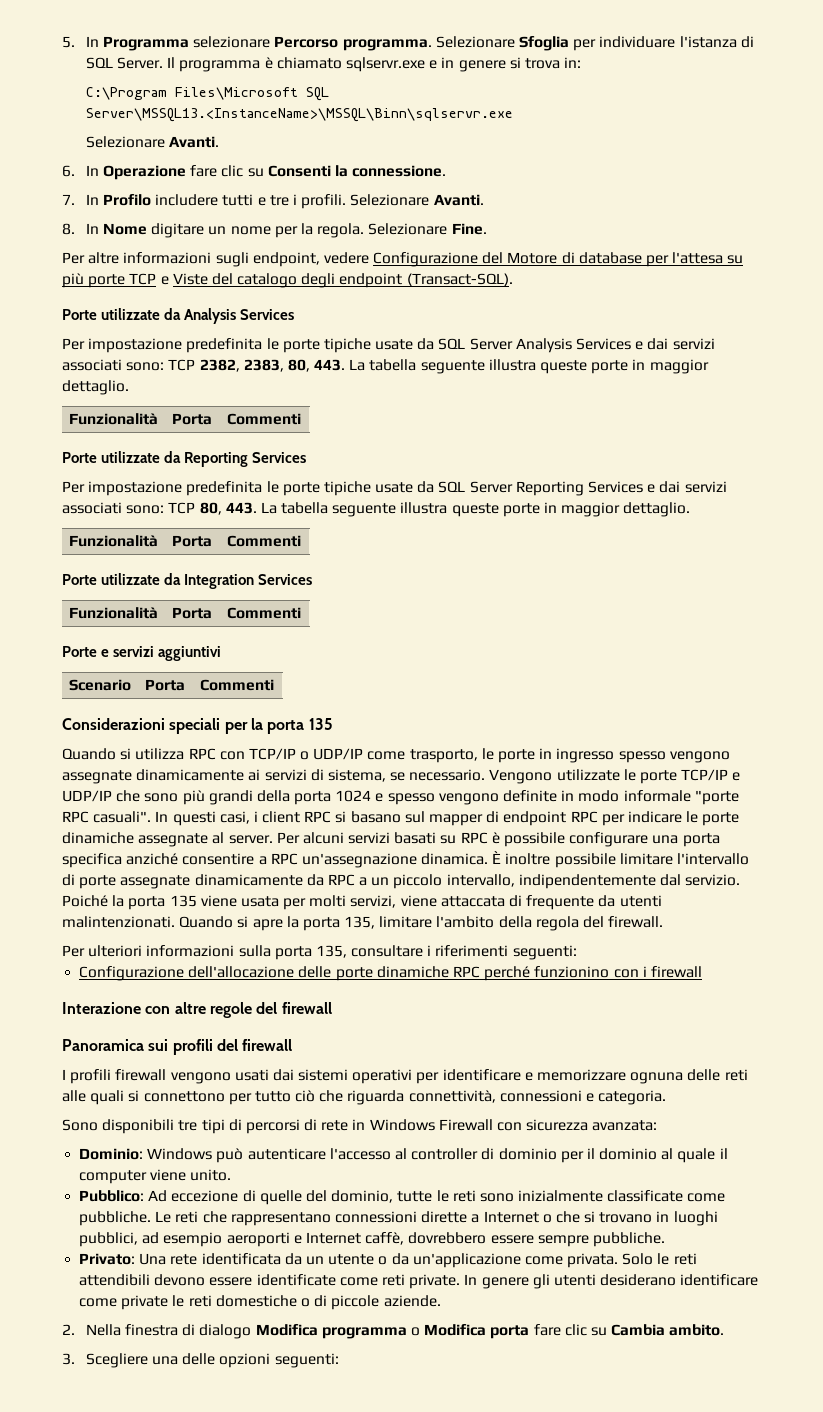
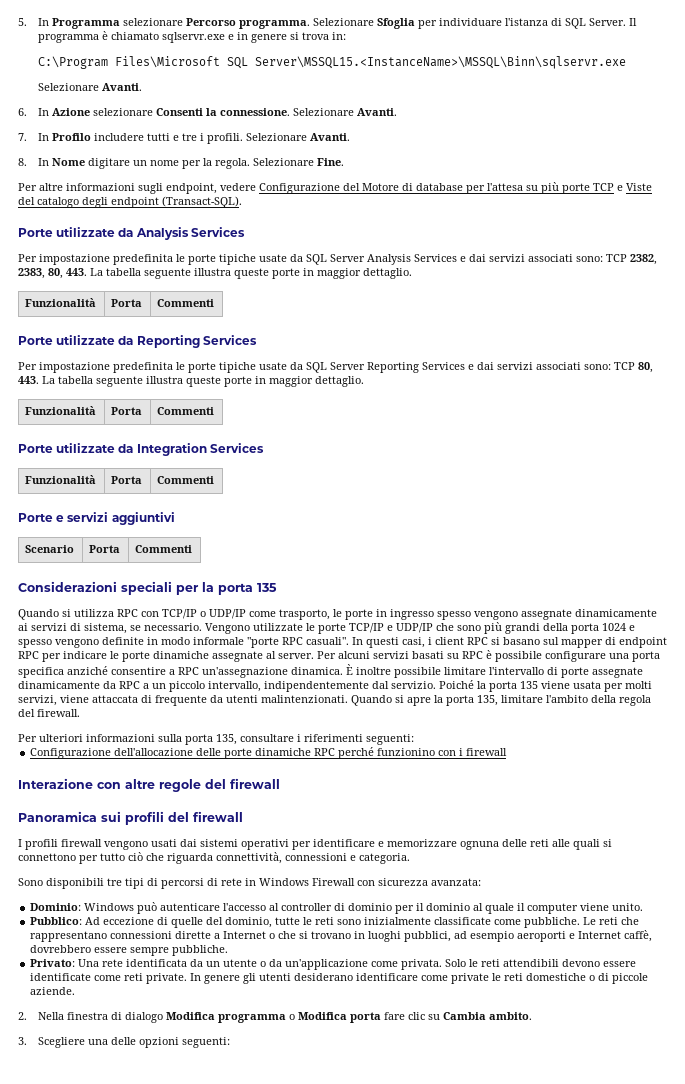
- C:\Program Files\Microsoft SQL Server\MSSQL13.<InstanceName>\MSSQL\Binn\sqlservr.exe
+ C:\Program Files\Microsoft SQL Server\MSSQL15.<InstanceName>\MSSQL\Binn\sqlservr.exe
- 6. In Operazione fare clic su Consenti la connessione.
+ 6. In Azione selezionare Consenti la connessione. Selezionare Avanti.

